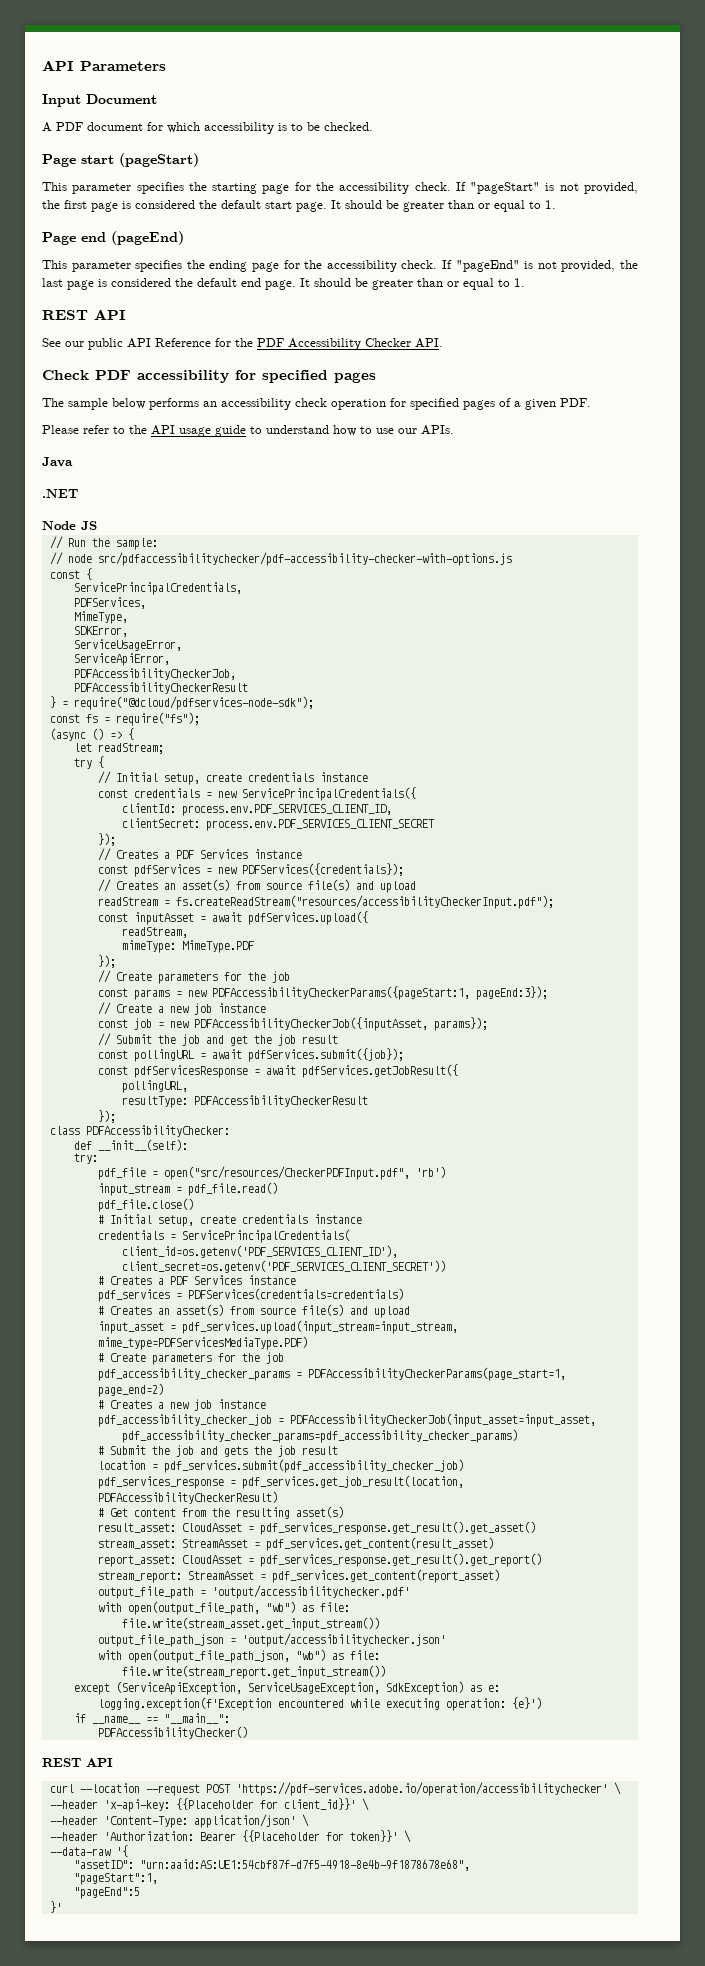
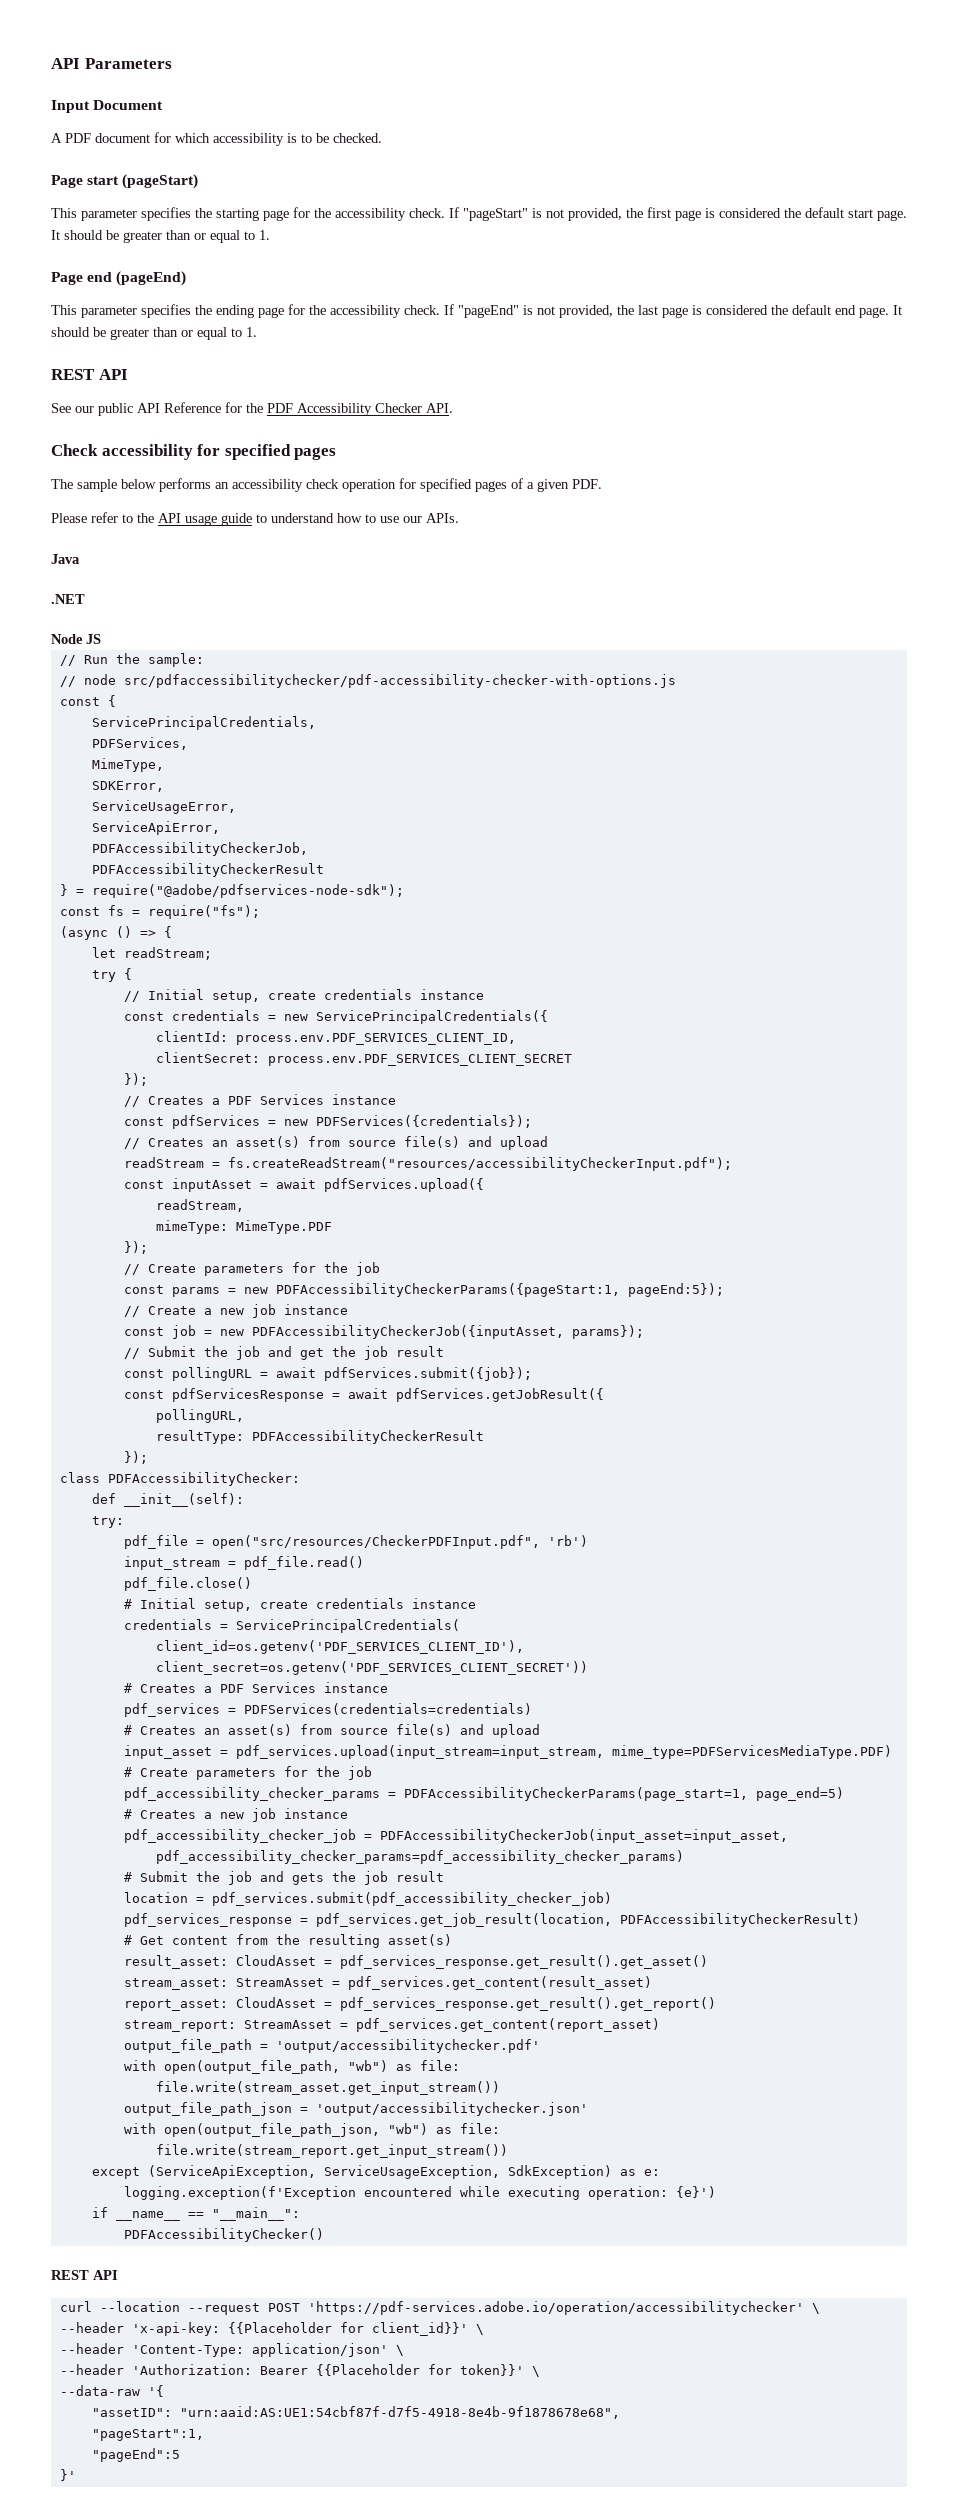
- Check PDF accessibility for specified pages
+ Check accessibility for specified pages
- } = require("@dcloud/pdfservices-node-sdk");
+ } = require("@adobe/pdfservices-node-sdk");
- const params = new PDFAccessibilityCheckerParams({pageStart:1, pageEnd:3});
+ const params = new PDFAccessibilityCheckerParams({pageStart:1, pageEnd:5});
- pdf_accessibility_checker_params = PDFAccessibilityCheckerParams(page_start=1, page_end=2)
+ pdf_accessibility_checker_params = PDFAccessibilityCheckerParams(page_start=1, page_end=5)

